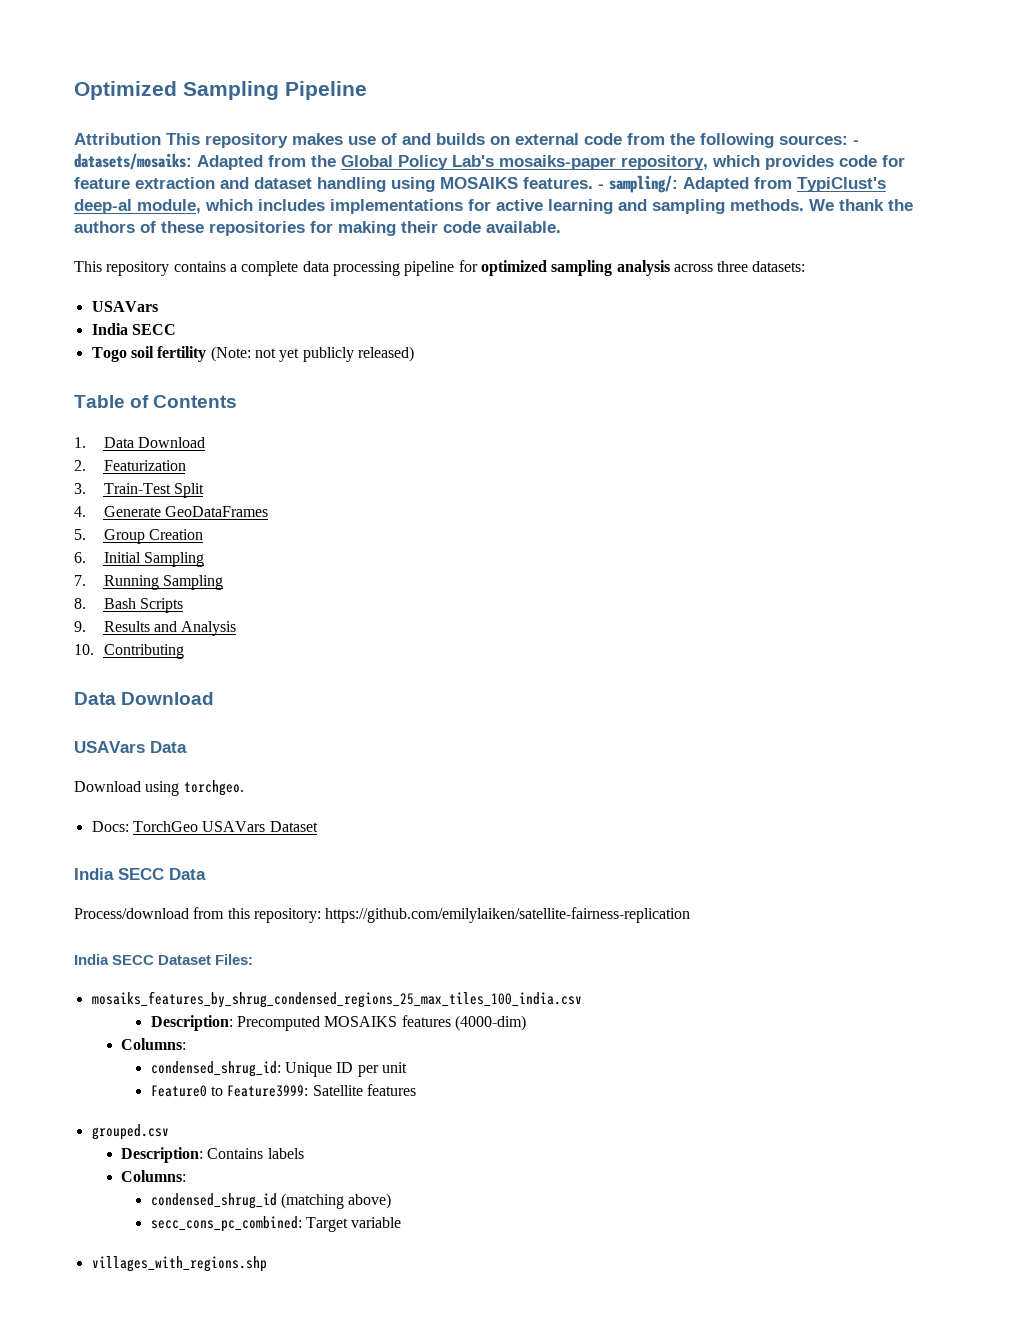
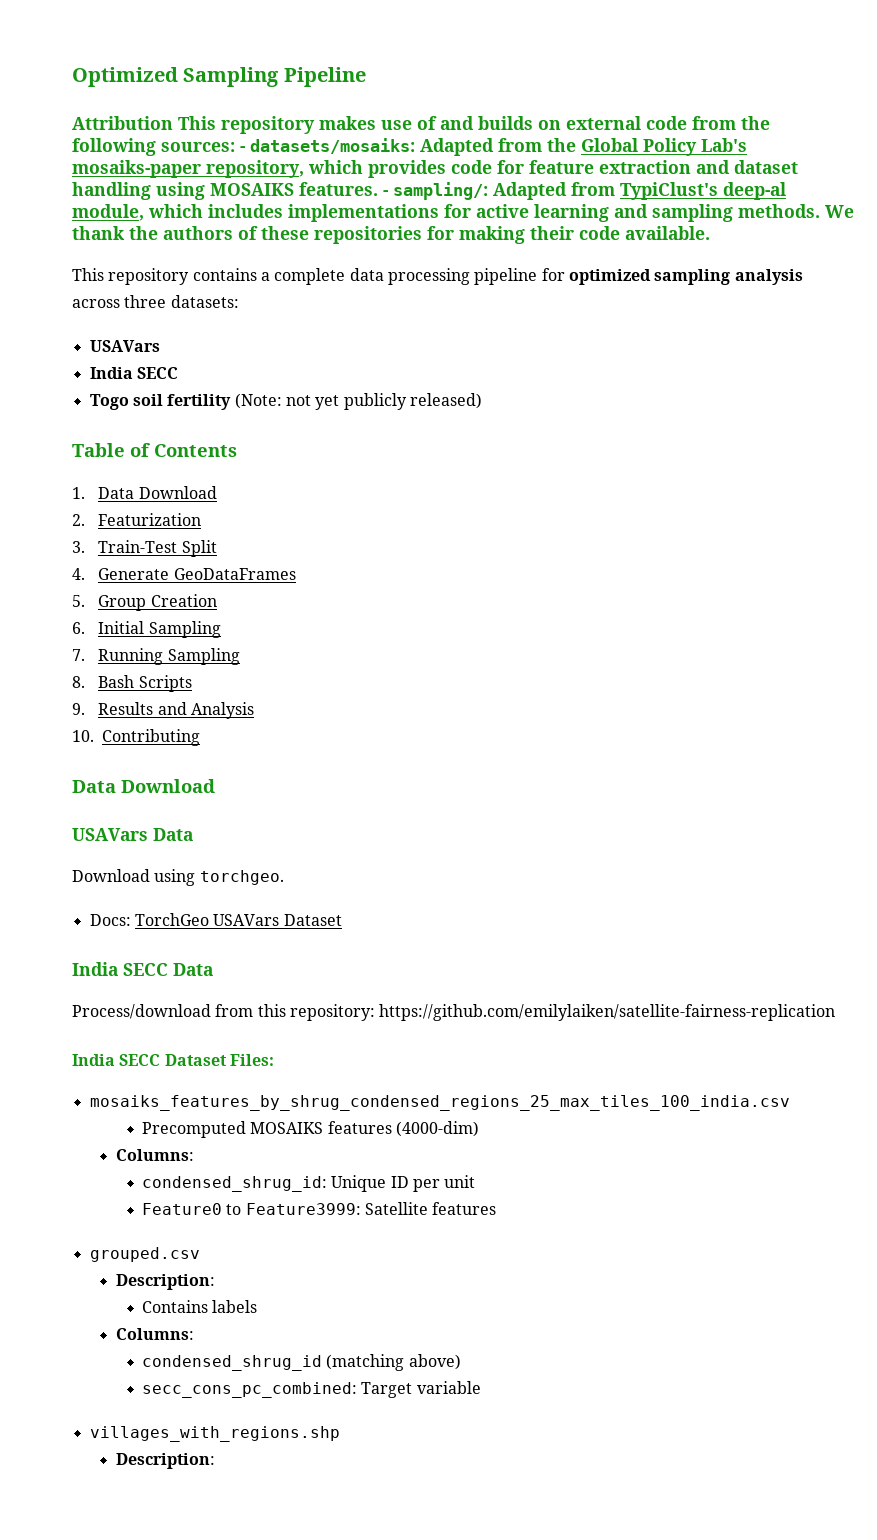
- Description: Precomputed MOSAIKS features (4000-dim)
+ Precomputed MOSAIKS features (4000-dim)
  grouped.csv
- Description: Contains labels
+ Description:
+ Contains labels
  villages_with_regions.shp
+ Description:

